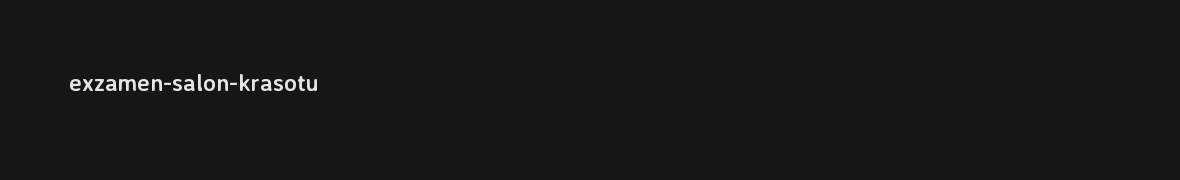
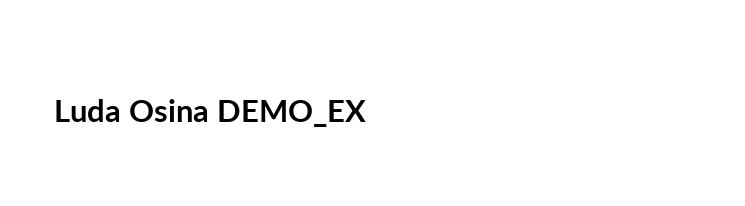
- exzamen-salon-krasotu
+ Luda Osina DEMO_EX

